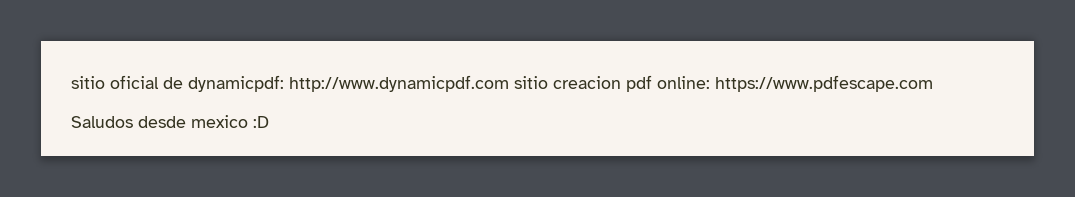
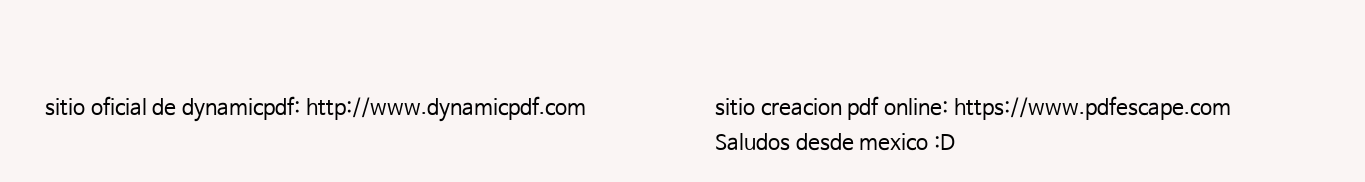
- sitio oficial de dynamicpdf: http://www.dynamicpdf.com sitio creacion pdf online: https://www.pdfescape.com
+ sitio oficial de dynamicpdf: http://www.dynamicpdf.com
+ sitio creacion pdf online: https://www.pdfescape.com

